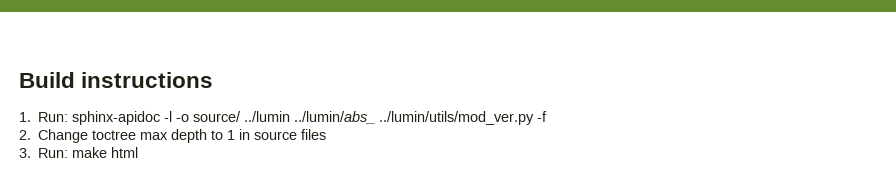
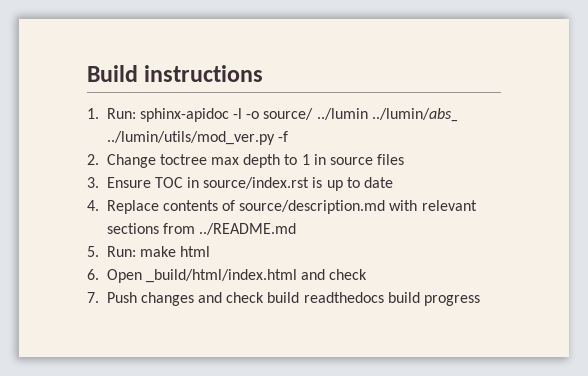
- 3. Run: make html
+ 3. Ensure TOC in source/index.rst is up to date
+ 4. Replace contents of source/description.md with relevant sections from ../README.md
+ 5. Run: make html
+ 6. Open _build/html/index.html and check
+ 7. Push changes and check build readthedocs build progress

